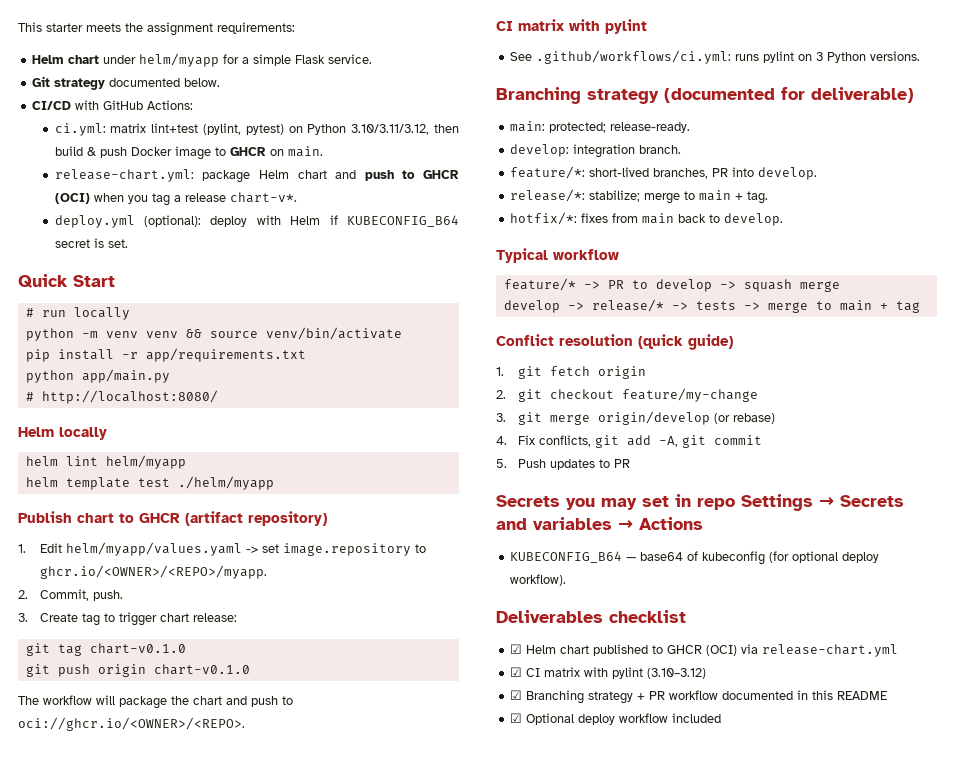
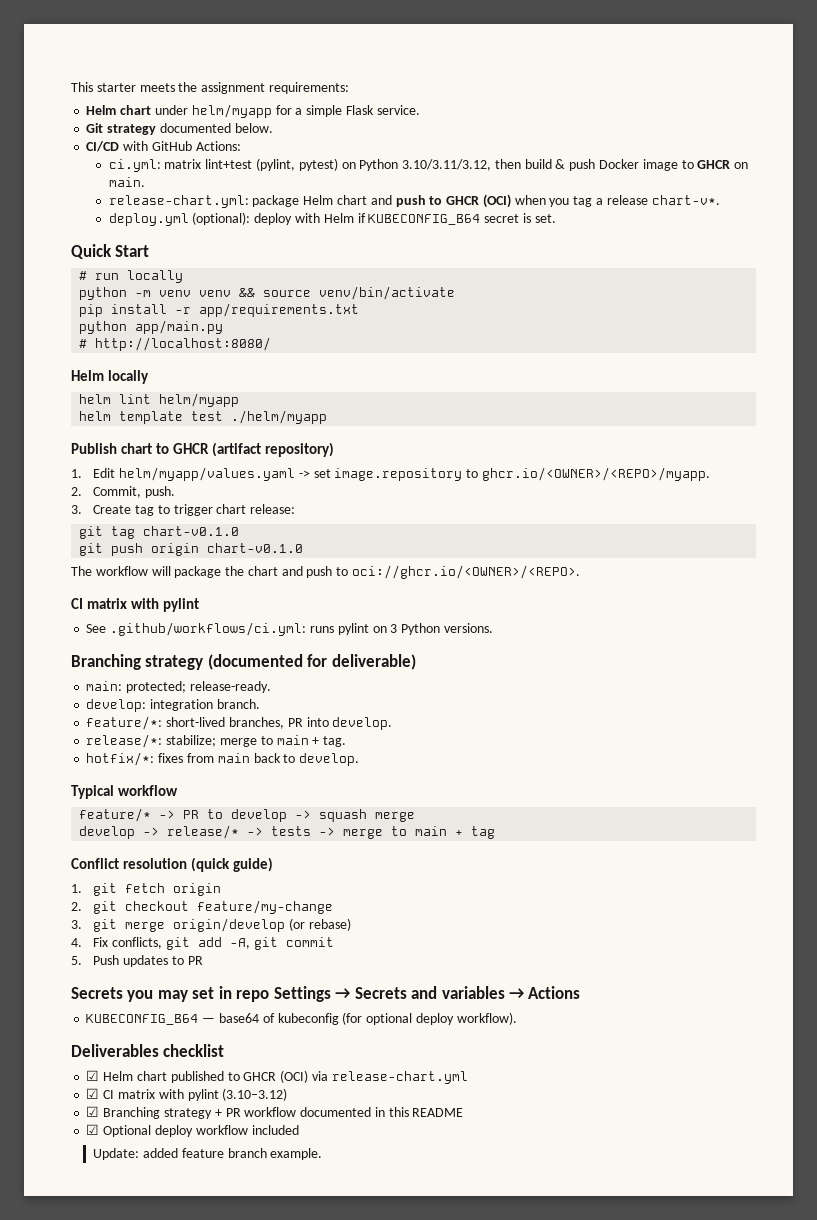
+ Update: added feature branch example.

